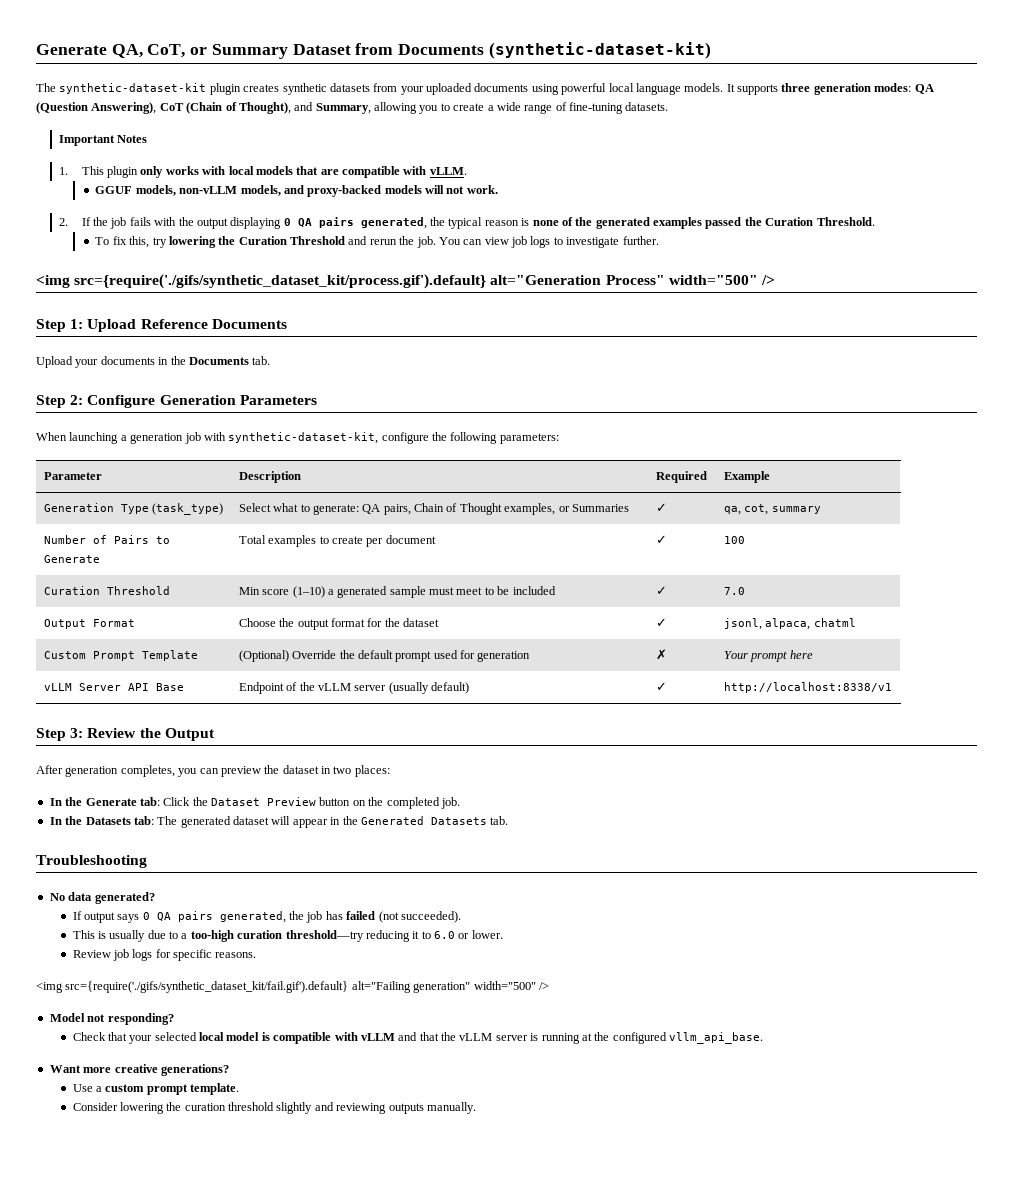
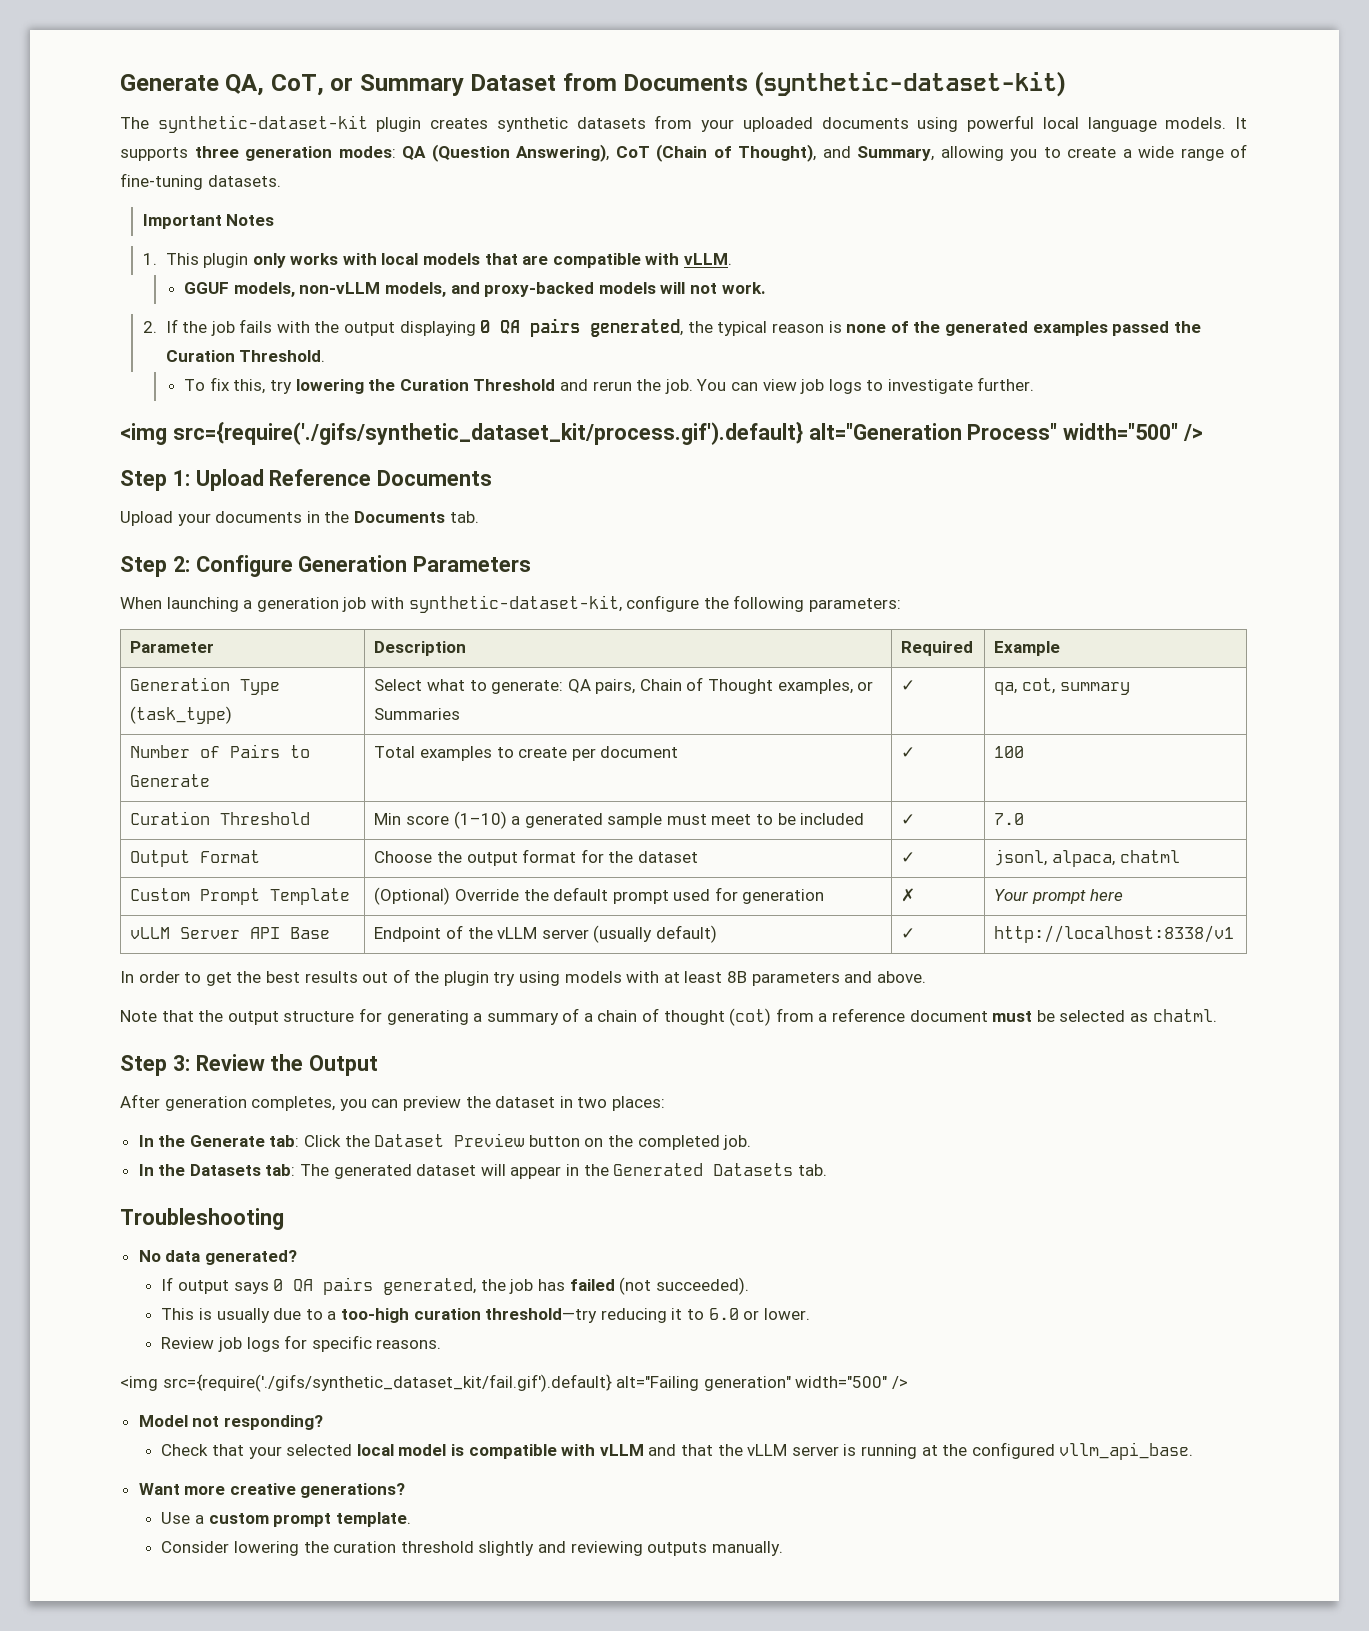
+ In order to get the best results out of the plugin try using models with at least 8B parameters and above.
+ Note that the output structure for generating a summary of a chain of thought (cot) from a reference document must be selected as chatml.

